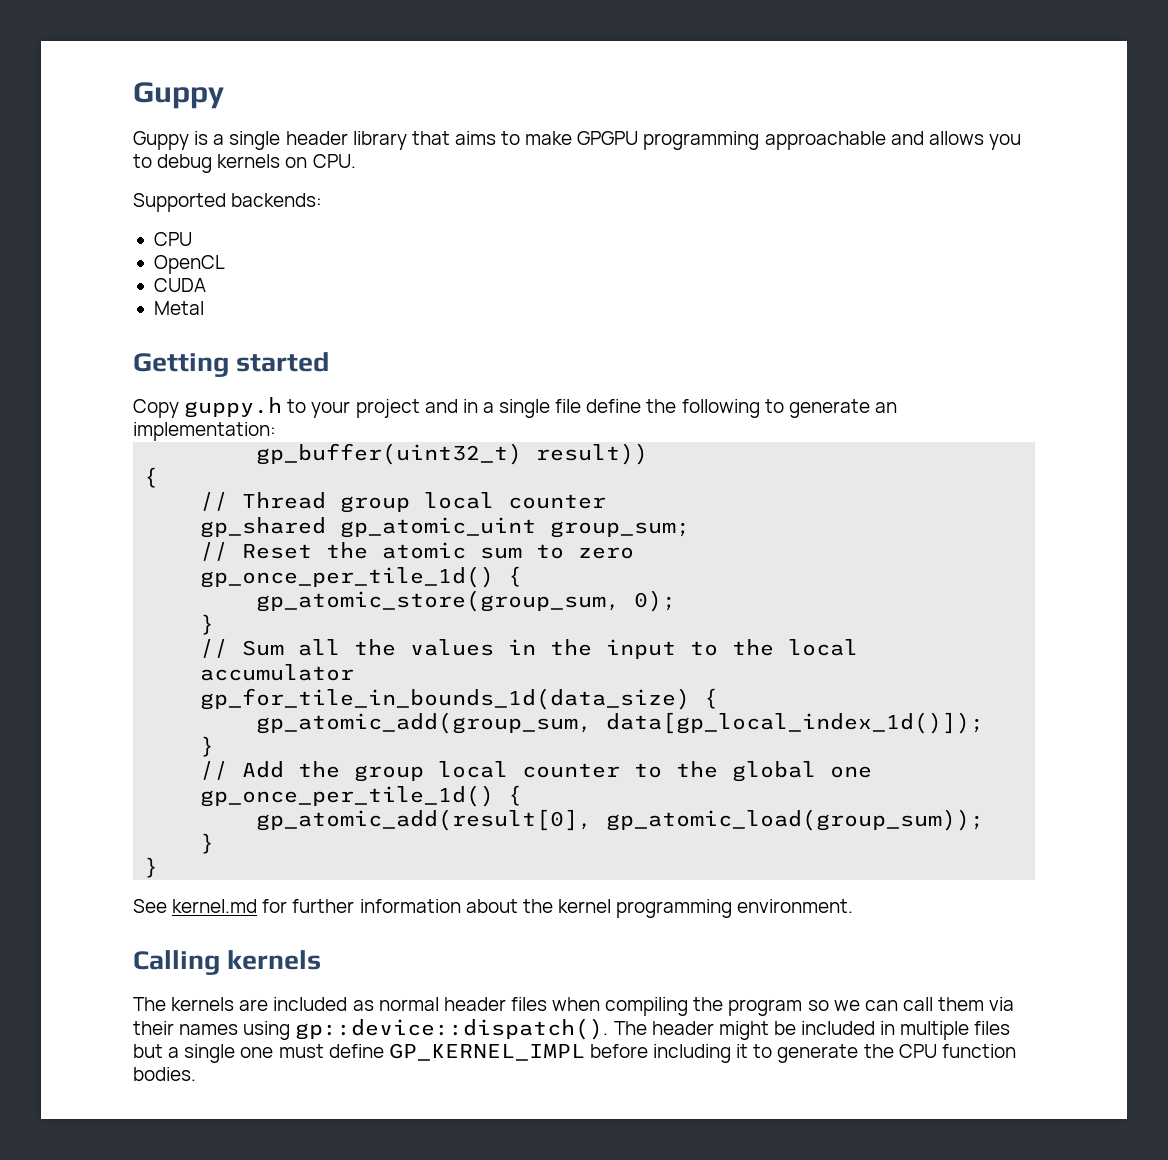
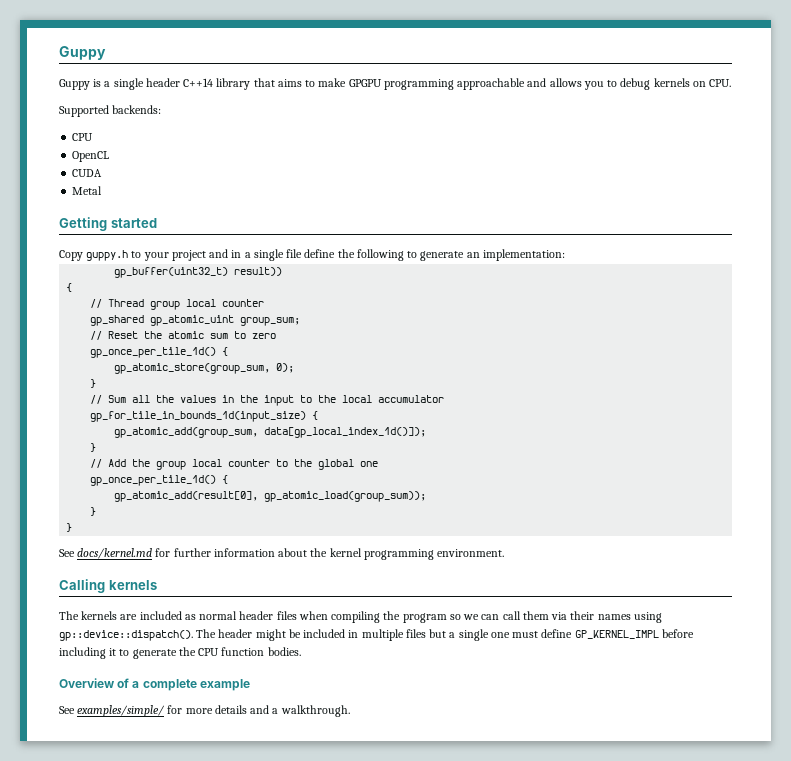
- Guppy is a single header library that aims to make GPGPU programming approachable and allows you to debug kernels on CPU.
+ Guppy is a single header C++14 library that aims to make GPGPU programming approachable and allows you to debug kernels on CPU.
- gp_for_tile_in_bounds_1d(data_size) {
+ gp_for_tile_in_bounds_1d(input_size) {
- See kernel.md for further information about the kernel programming environment.
+ See docs/kernel.md for further information about the kernel programming environment.
+ Overview of a complete example
+ See examples/simple/ for more details and a walkthrough.

